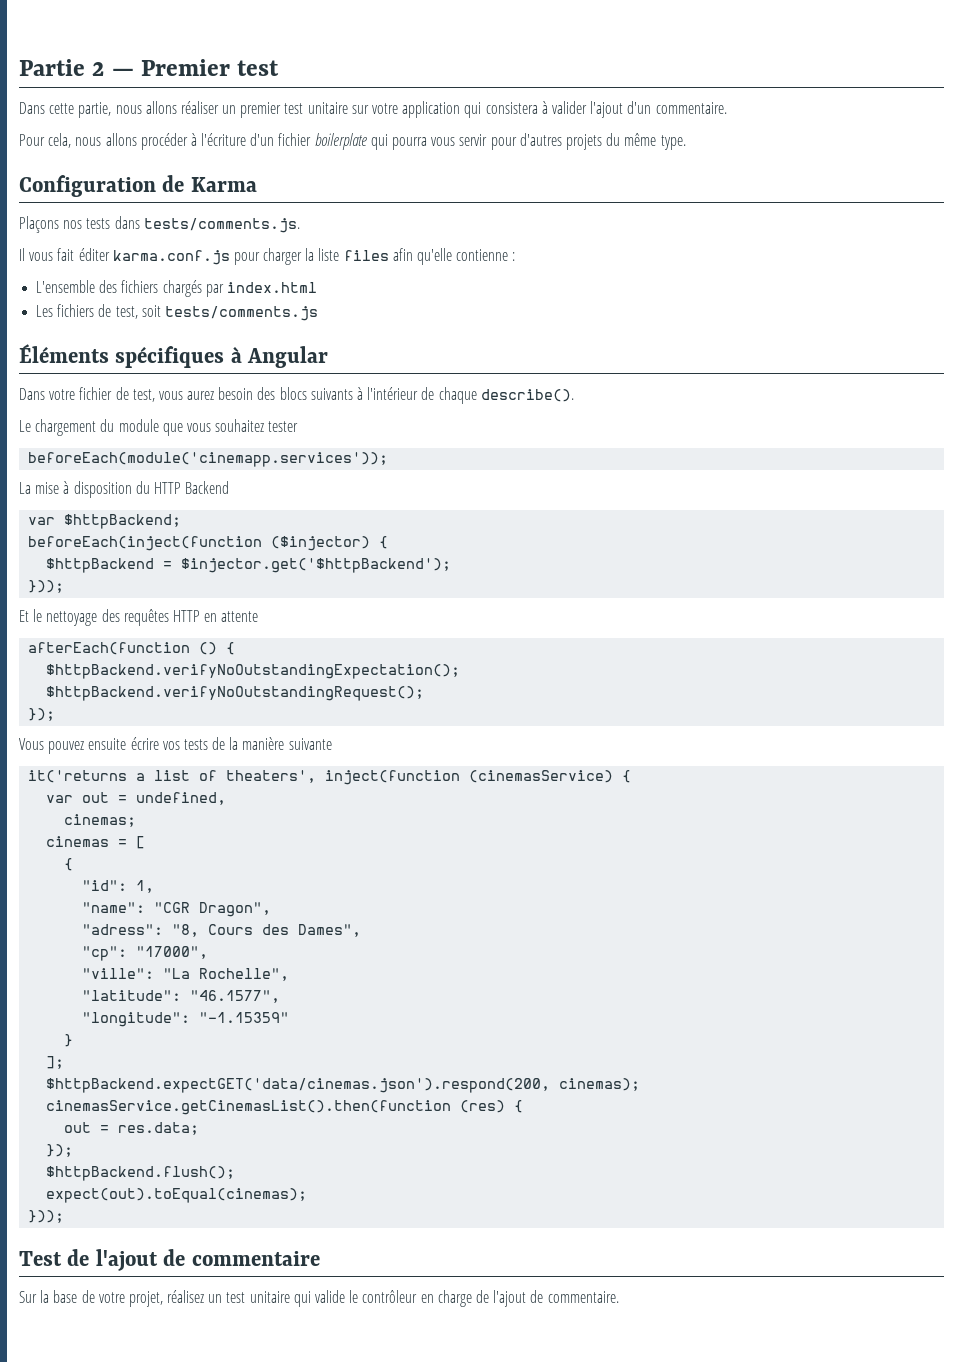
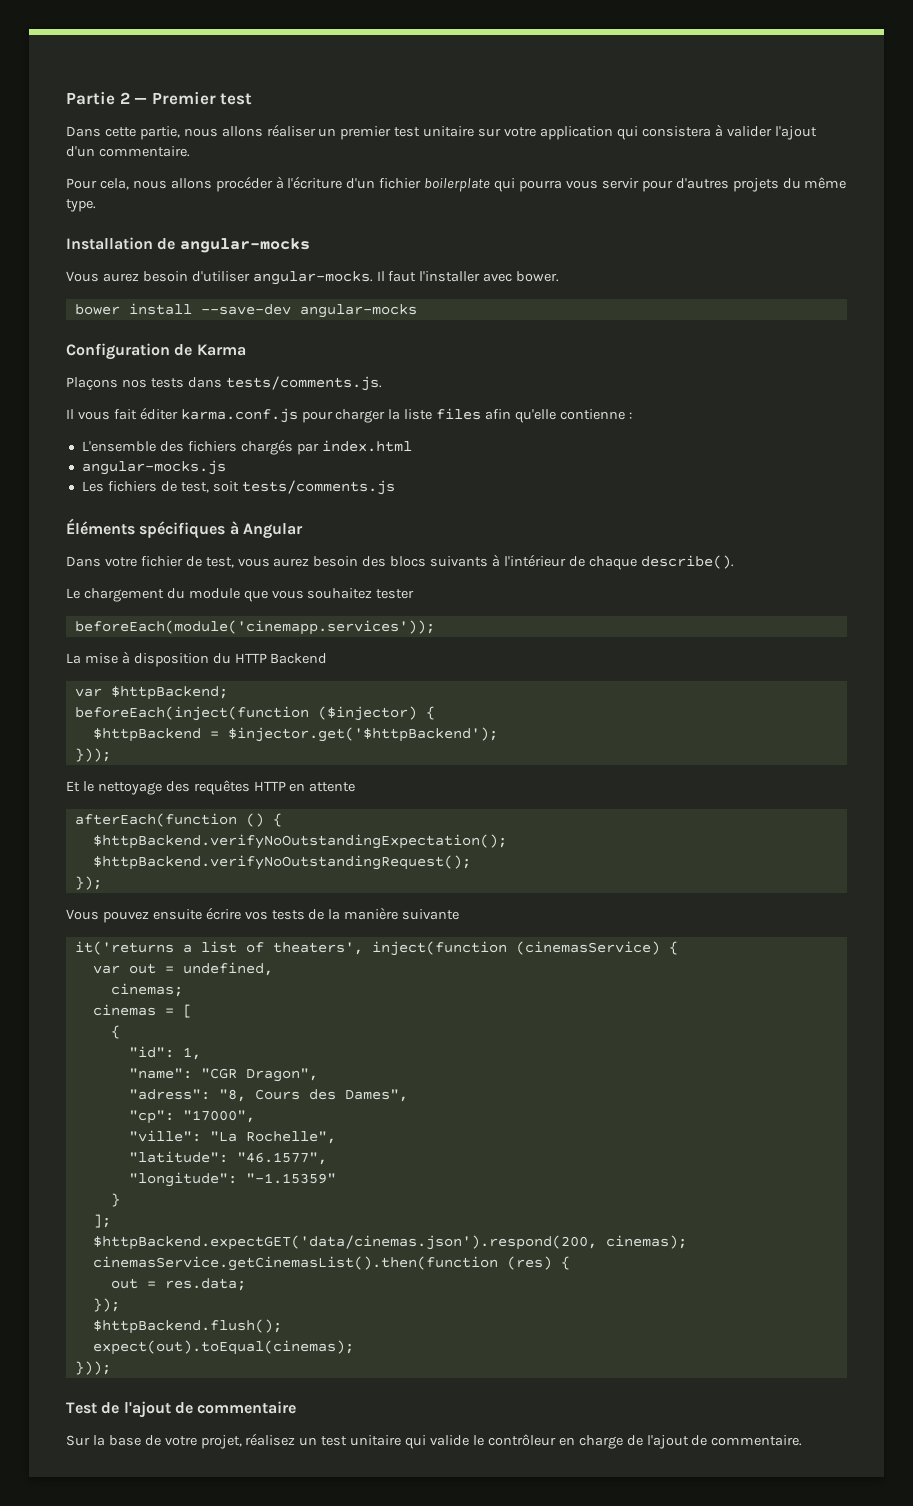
+ Installation de angular-mocks
+ Vous aurez besoin d'utiliser angular-mocks. Il faut l'installer avec bower.
+ bower install --save-dev angular-mocks
+ angular-mocks.js

